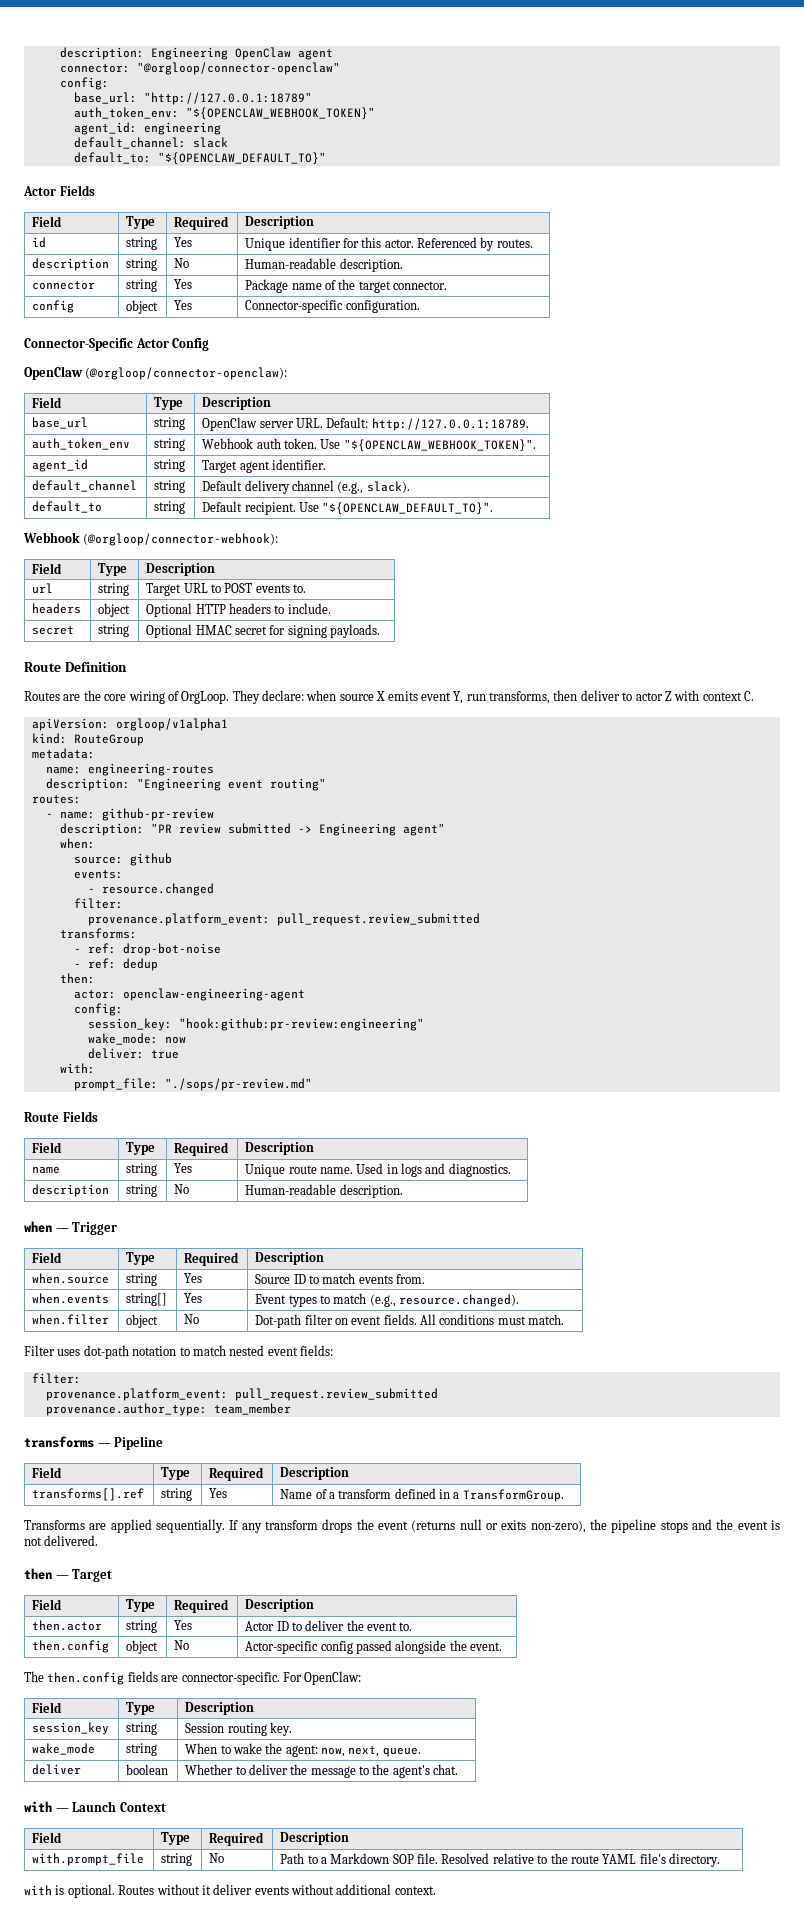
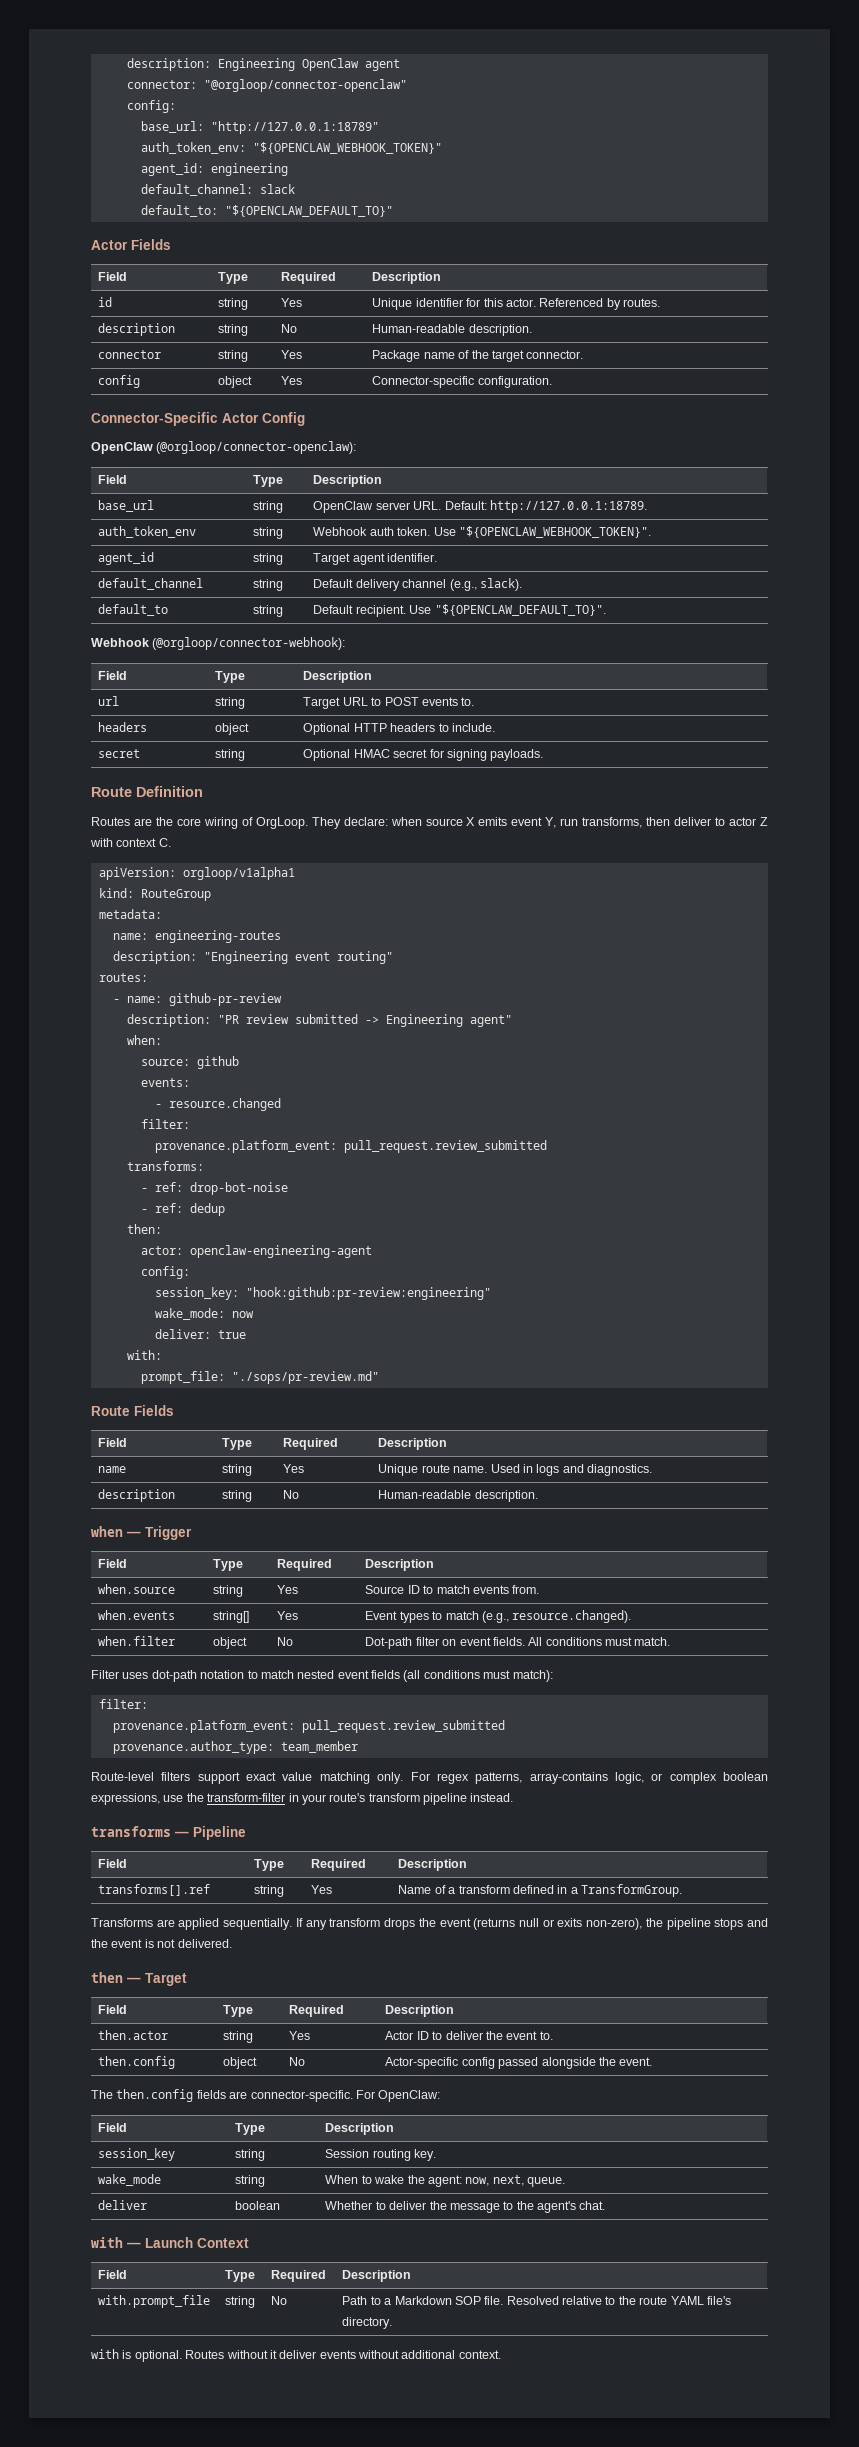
- Filter uses dot-path notation to match nested event fields:
+ Filter uses dot-path notation to match nested event fields (all conditions must match):
+ Route-level filters support exact value matching only. For regex patterns, array-contains logic, or complex boolean expressions, use the transform-filter in your route's transform pipeline instead.

